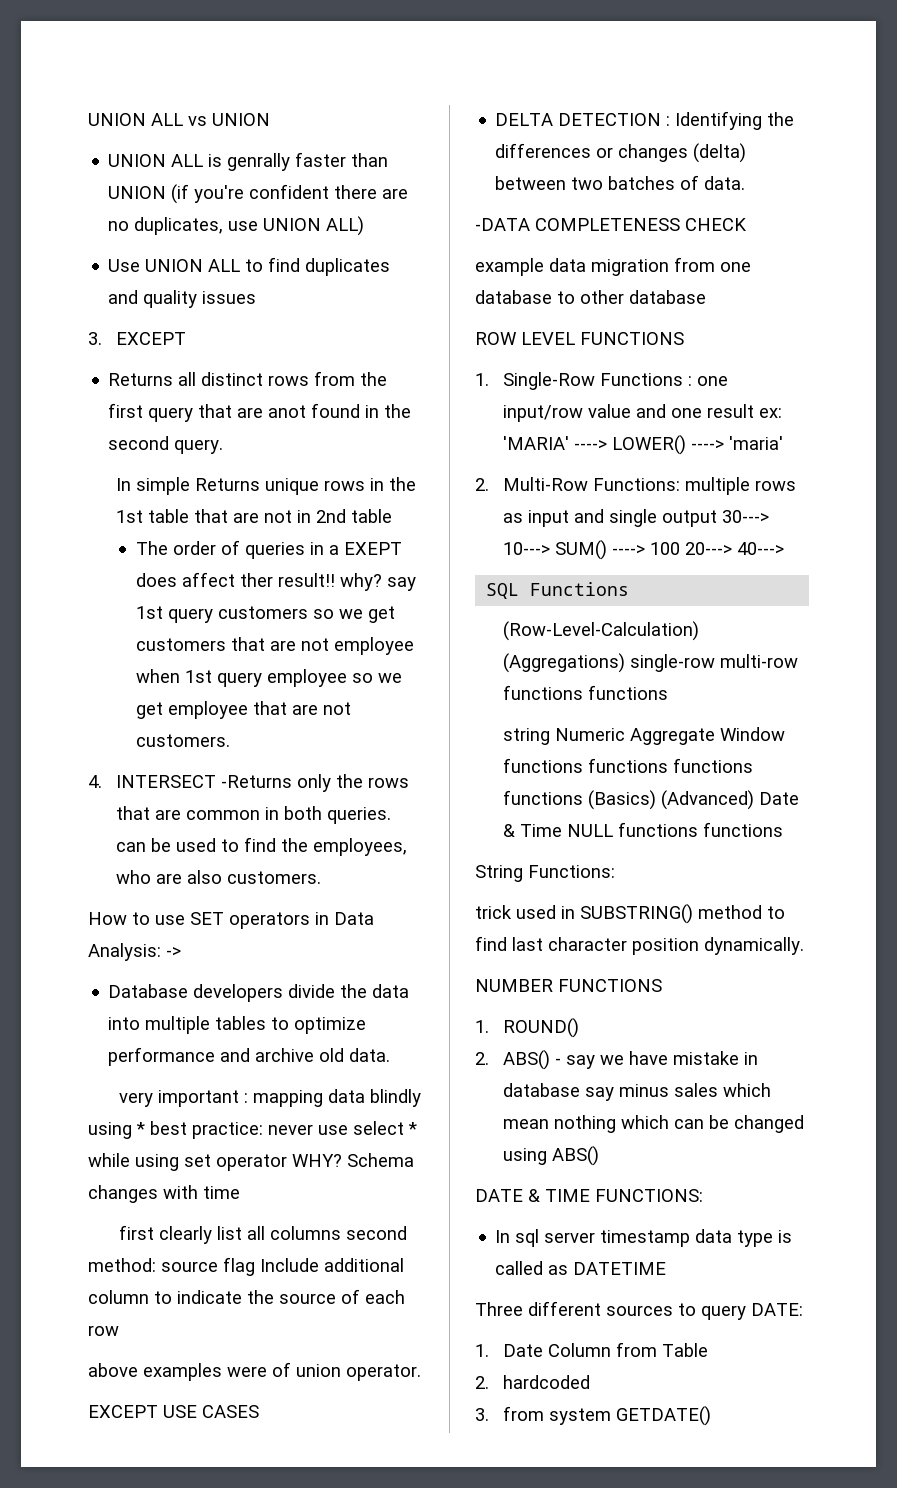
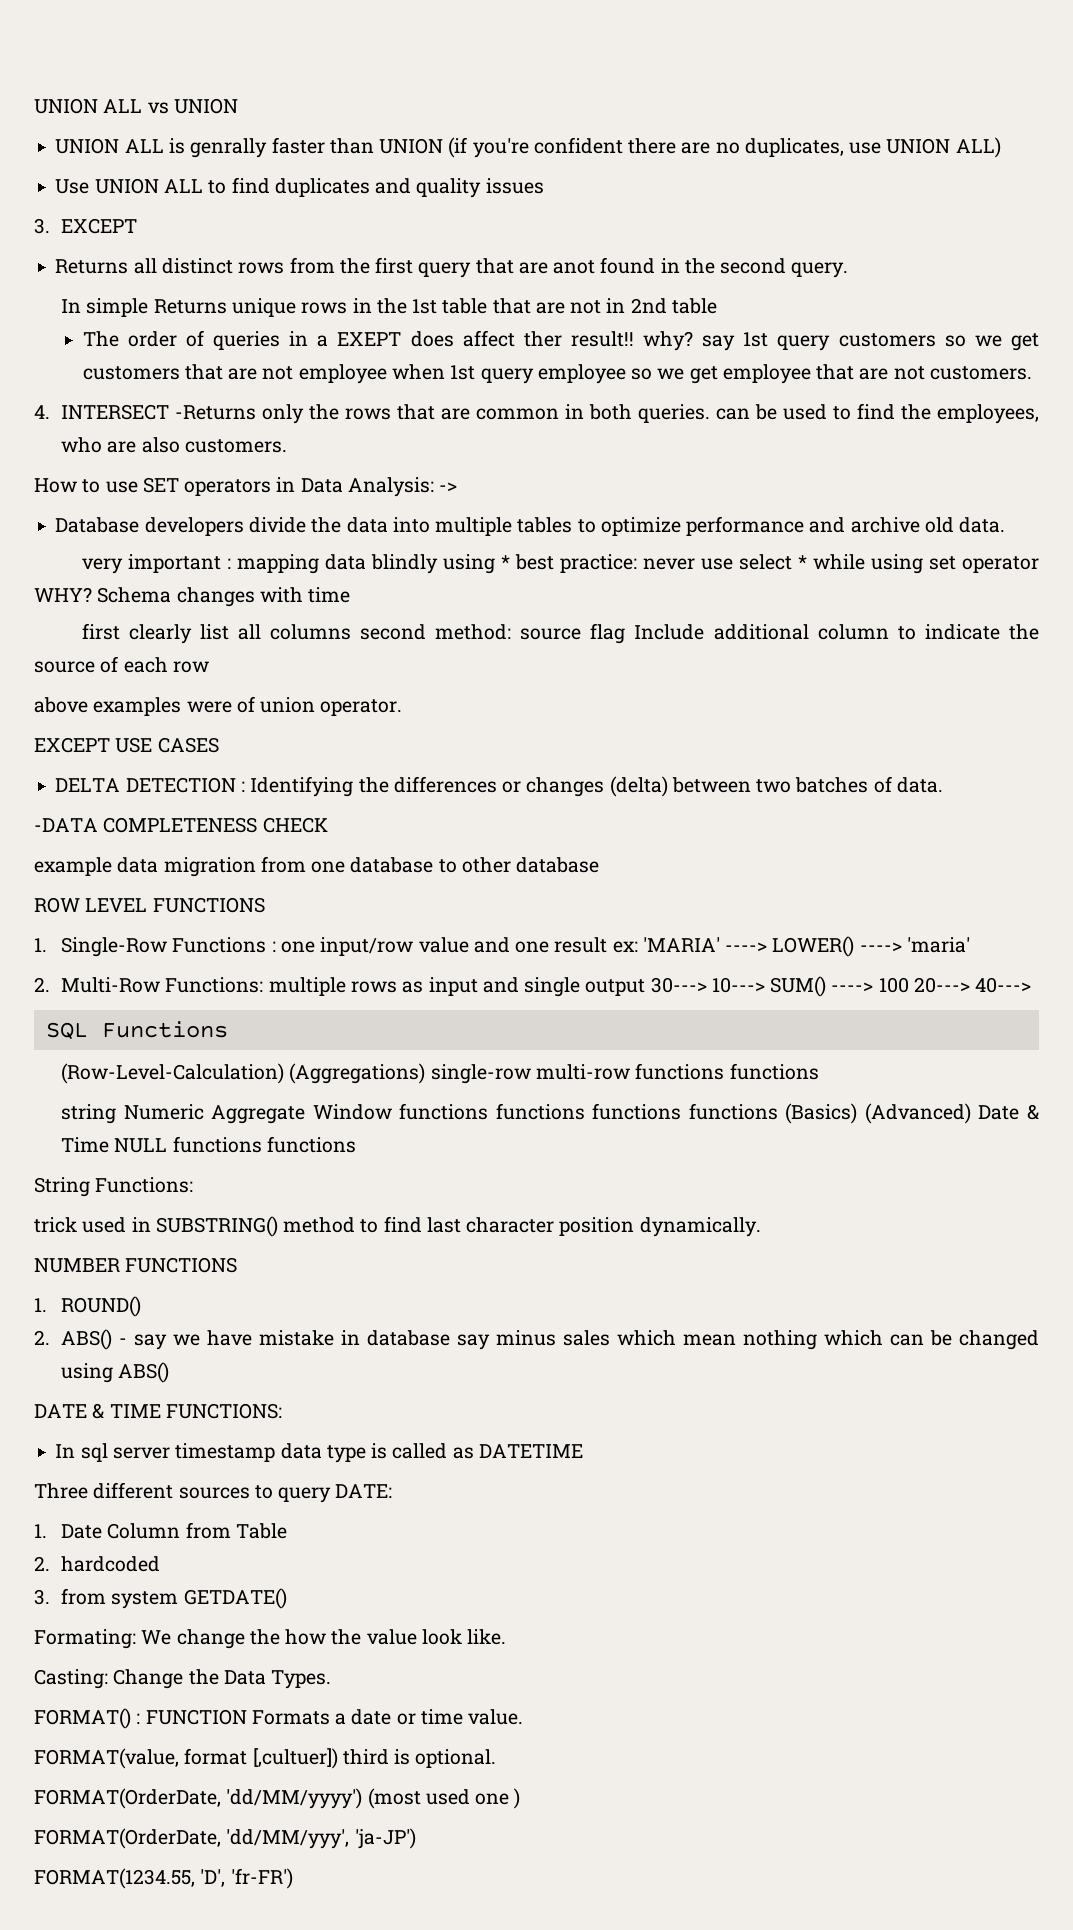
+ Formating: We change the how the value look like.
+ Casting: Change the Data Types.
+ FORMAT() : FUNCTION Formats a date or time value.
+ FORMAT(value, format [,cultuer]) third is optional.
+ FORMAT(OrderDate, 'dd/MM/yyyy') (most used one )
+ FORMAT(OrderDate, 'dd/MM/yyy', 'ja-JP')
+ FORMAT(1234.55, 'D', 'fr-FR')

